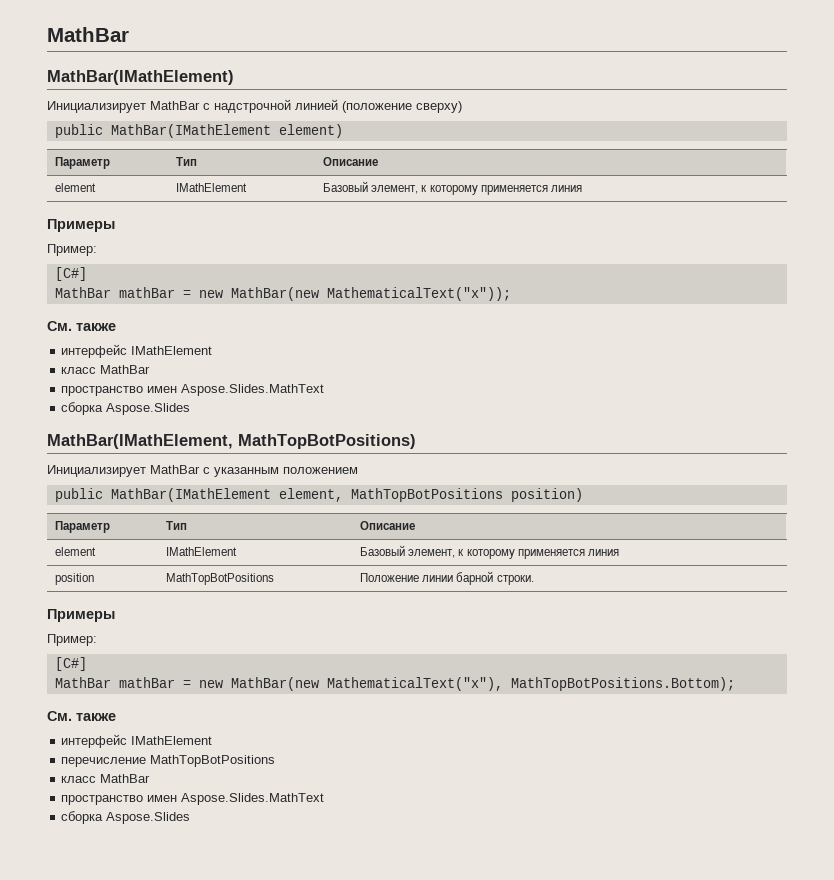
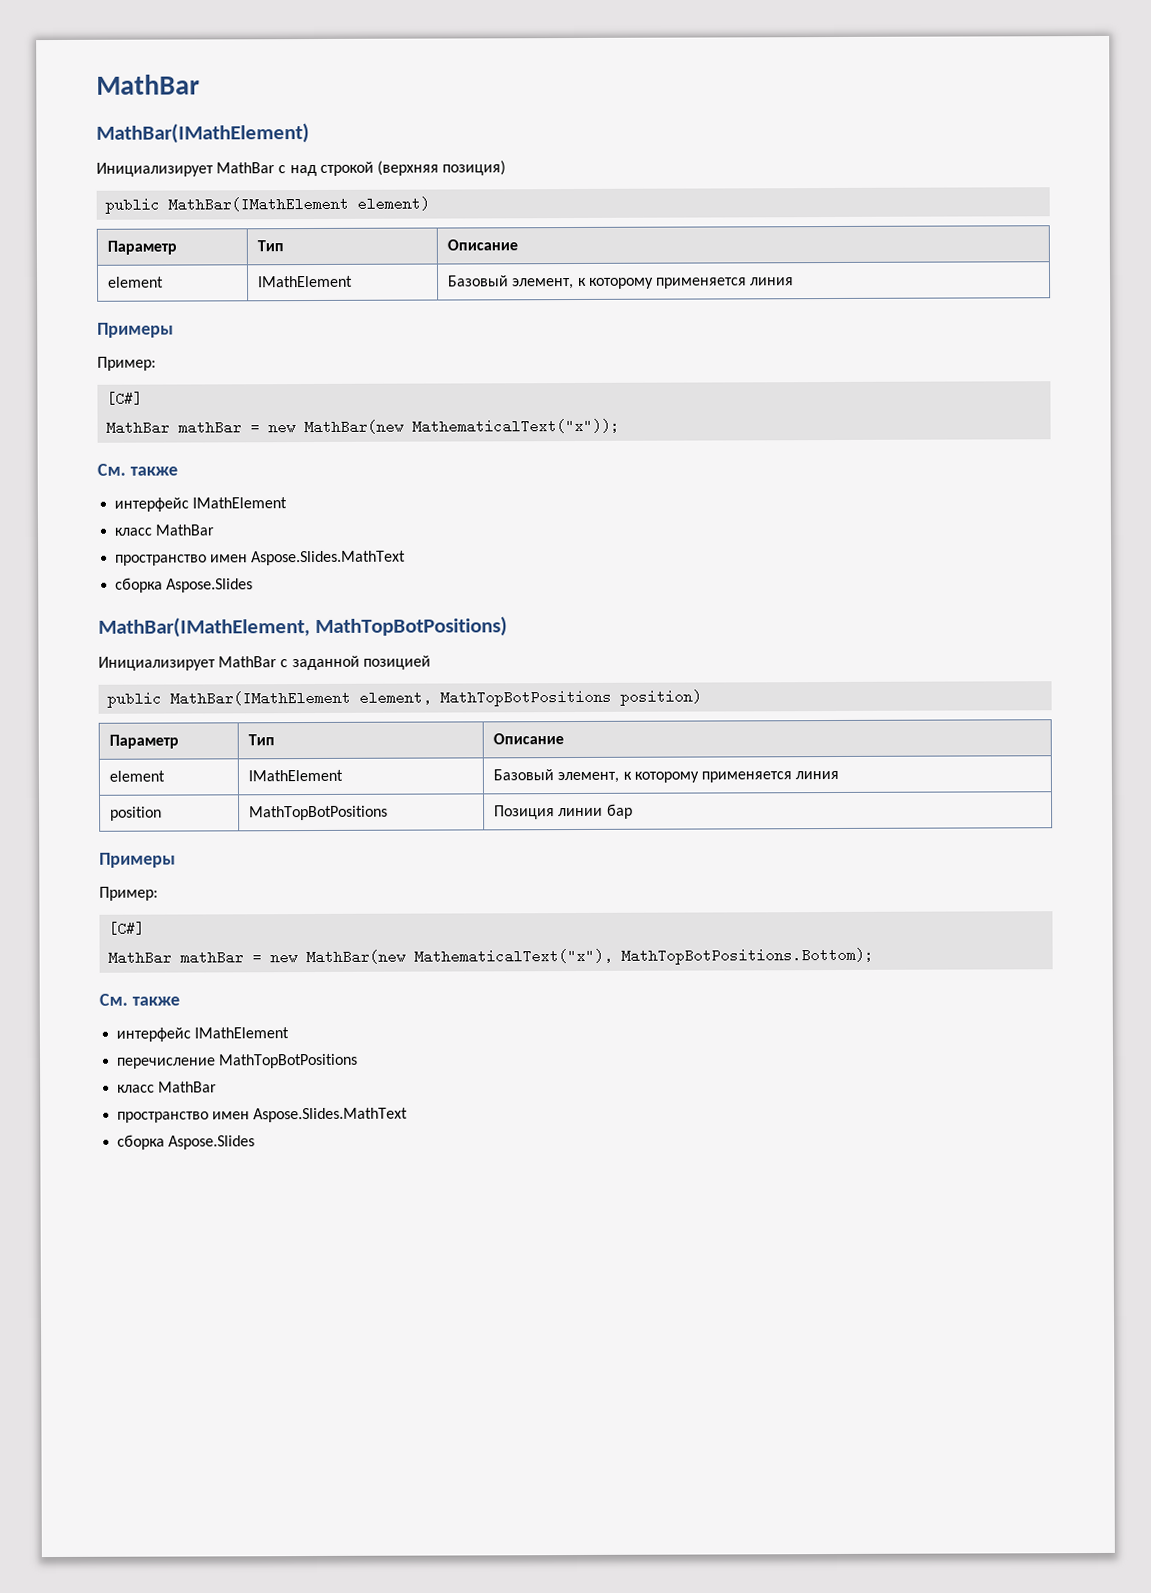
- Инициализирует MathBar с надстрочной линией (положение сверху)
+ Инициализирует MathBar с над строкой (верхняя позиция)
- Инициализирует MathBar с указанным положением
+ Инициализирует MathBar с заданной позицией
- position | MathTopBotPositions | Положение линии барной строки.
+ position | MathTopBotPositions | Позиция линии бар

